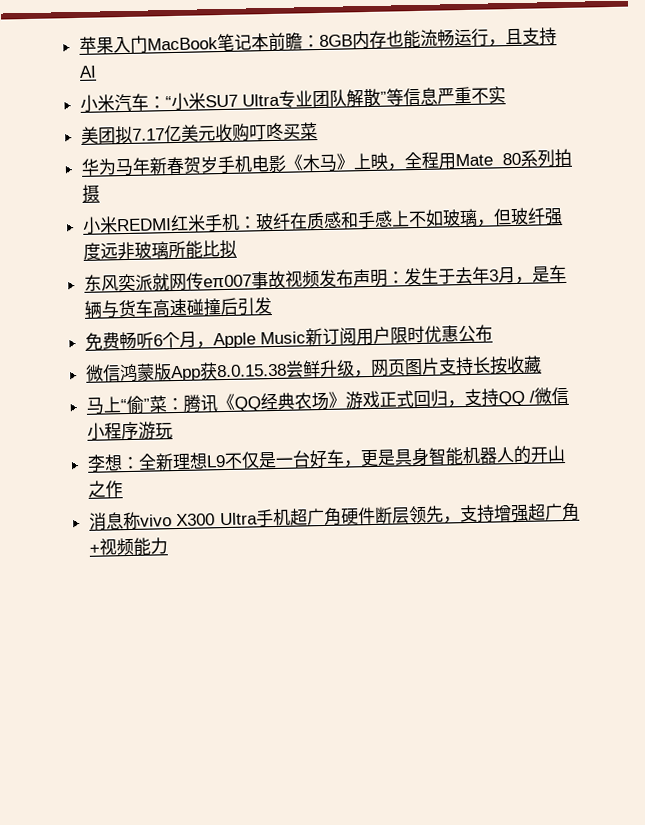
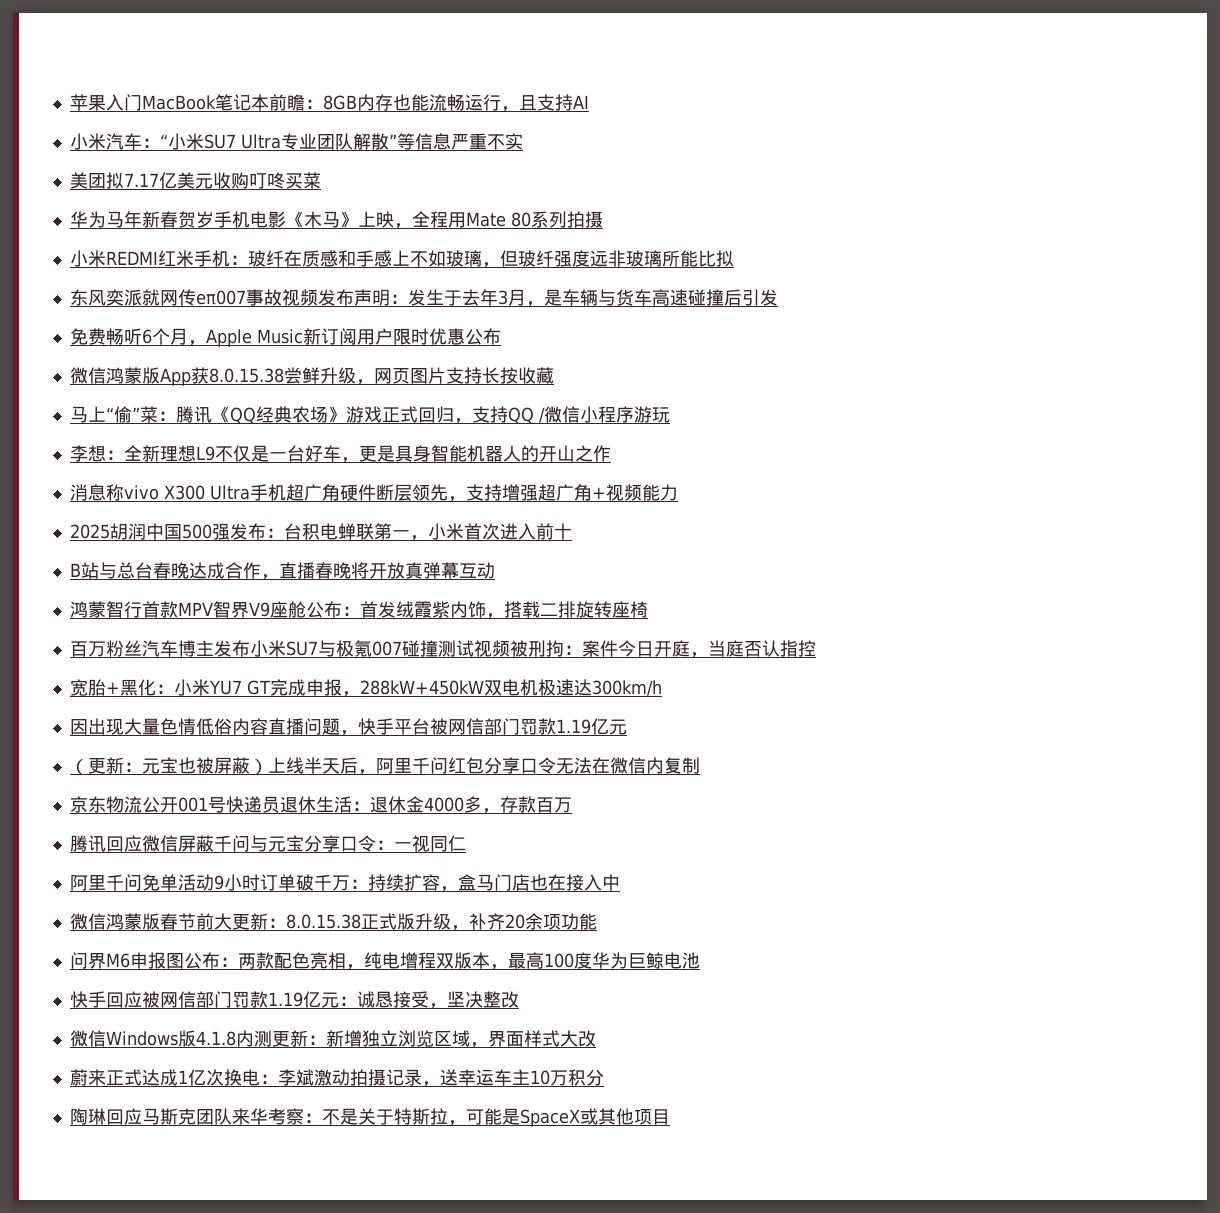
+ 2025胡润中国500强发布：台积电蝉联第一，小米首次进入前十
+ B站与总台春晚达成合作，直播春晚将开放真弹幕互动
+ 鸿蒙智行首款MPV智界V9座舱公布：首发绒霞紫内饰，搭载二排旋转座椅
+ 百万粉丝汽车博主发布小米SU7与极氪007碰撞测试视频被刑拘：案件今日开庭，当庭否认指控
+ 宽胎+黑化：小米YU7 GT完成申报，288kW+450kW双电机极速达300km/h
+ 因出现大量色情低俗内容直播问题，快手平台被网信部门罚款1.19亿元
+ （更新：元宝也被屏蔽）上线半天后，阿里千问红包分享口令无法在微信内复制
+ 京东物流公开001号快递员退休生活：退休金4000多，存款百万
+ 腾讯回应微信屏蔽千问与元宝分享口令：一视同仁
+ 阿里千问免单活动9小时订单破千万：持续扩容，盒马门店也在接入中
+ 微信鸿蒙版春节前大更新：8.0.15.38正式版升级，补齐20余项功能
+ 问界M6申报图公布：两款配色亮相，纯电增程双版本，最高100度华为巨鲸电池
+ 快手回应被网信部门罚款1.19亿元：诚恳接受，坚决整改
+ 微信Windows版4.1.8内测更新：新增独立浏览区域，界面样式大改
+ 蔚来正式达成1亿次换电：李斌激动拍摄记录，送幸运车主10万积分
+ 陶琳回应马斯克团队来华考察：不是关于特斯拉，可能是SpaceX或其他项目

